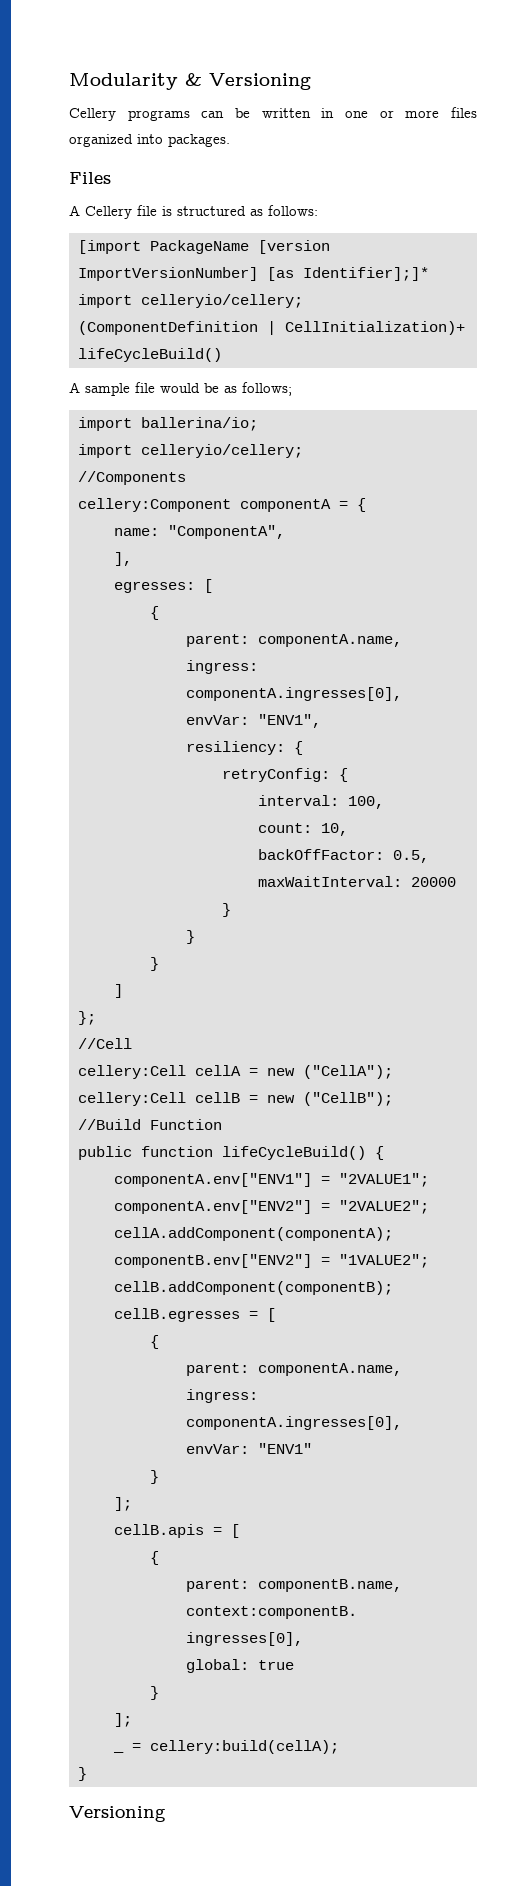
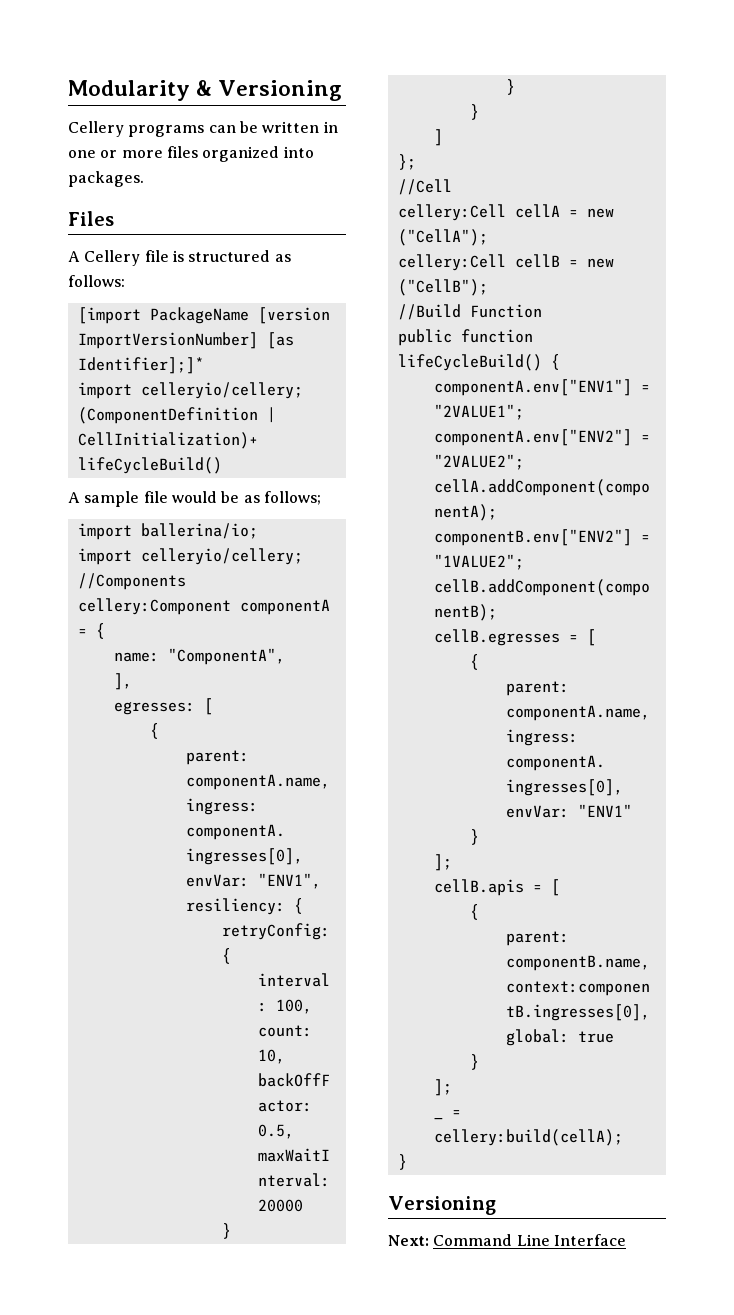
+ Next: Command Line Interface

